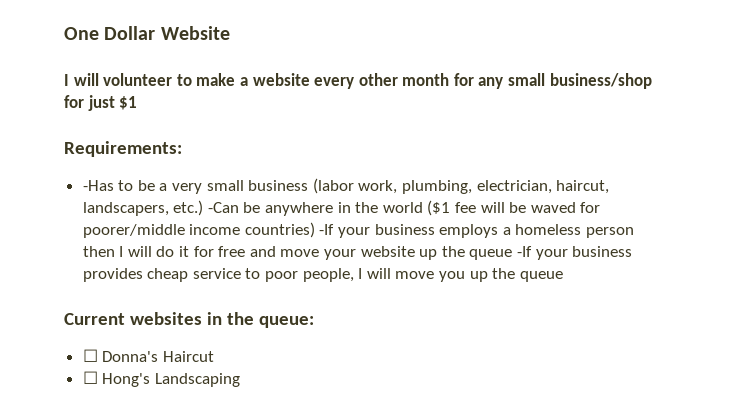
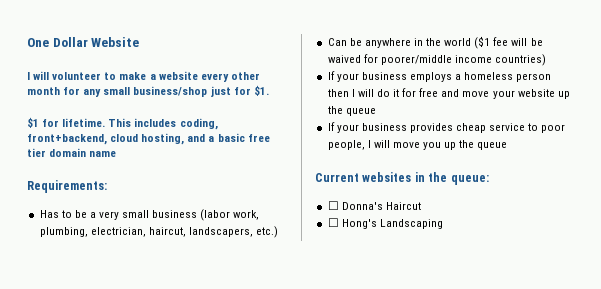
- I will volunteer to make a website every other month for any small business/shop for just $1
+ I will volunteer to make a website every other month for any small business/shop just for $1.
+ $1 for lifetime. This includes coding, front+backend, cloud hosting, and a basic free tier domain name
- -Has to be a very small business (labor work, plumbing, electrician, haircut, landscapers, etc.) -Can be anywhere in the world ($1 fee will be waved for poorer/middle income countries) -If your business employs a homeless person then I will do it for free and move your website up the queue -If your business provides cheap service to poor people, I will move you up the queue
+ Has to be a very small business (labor work, plumbing, electrician, haircut, landscapers, etc.)
+ Can be anywhere in the world ($1 fee will be waived for poorer/middle income countries)
+ If your business employs a homeless person then I will do it for free and move your website up the queue
+ If your business provides cheap service to poor people, I will move you up the queue

